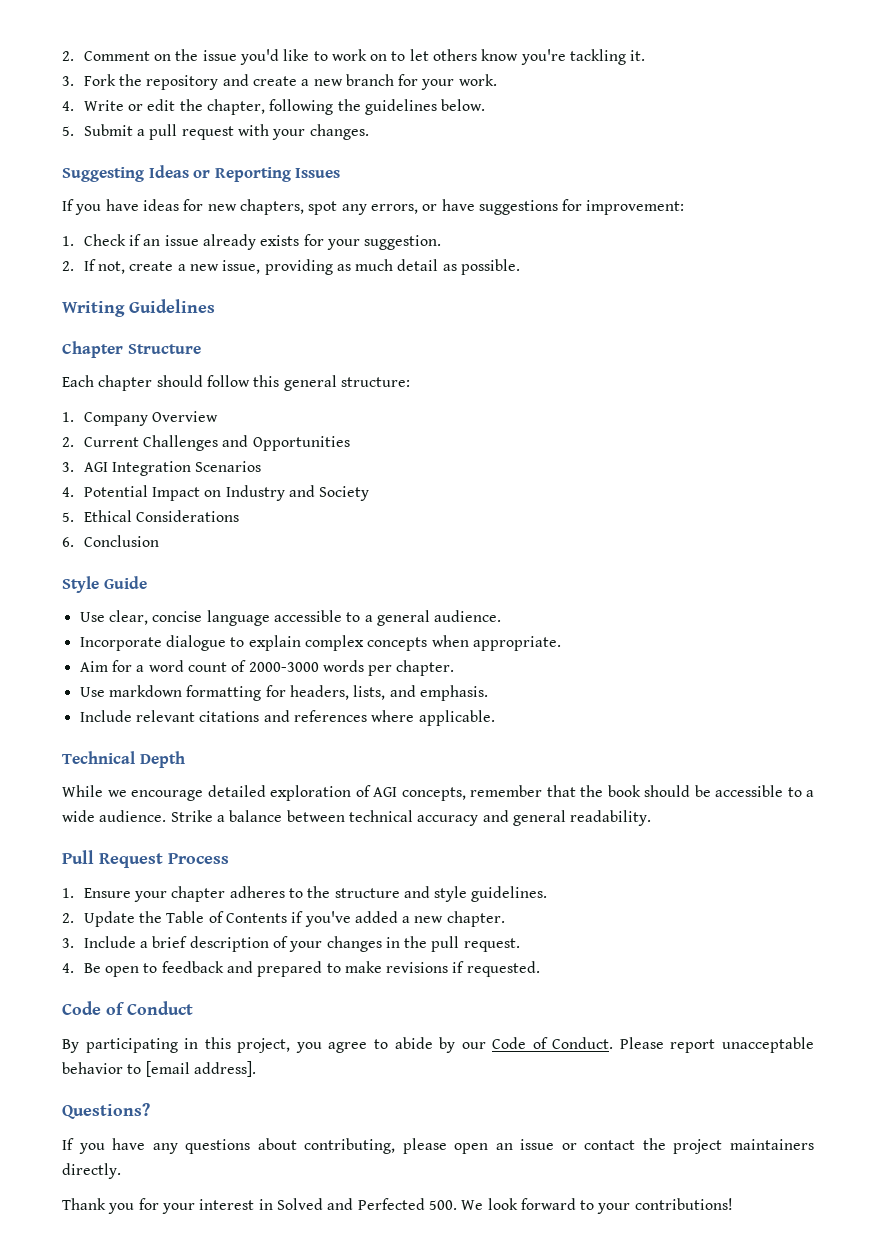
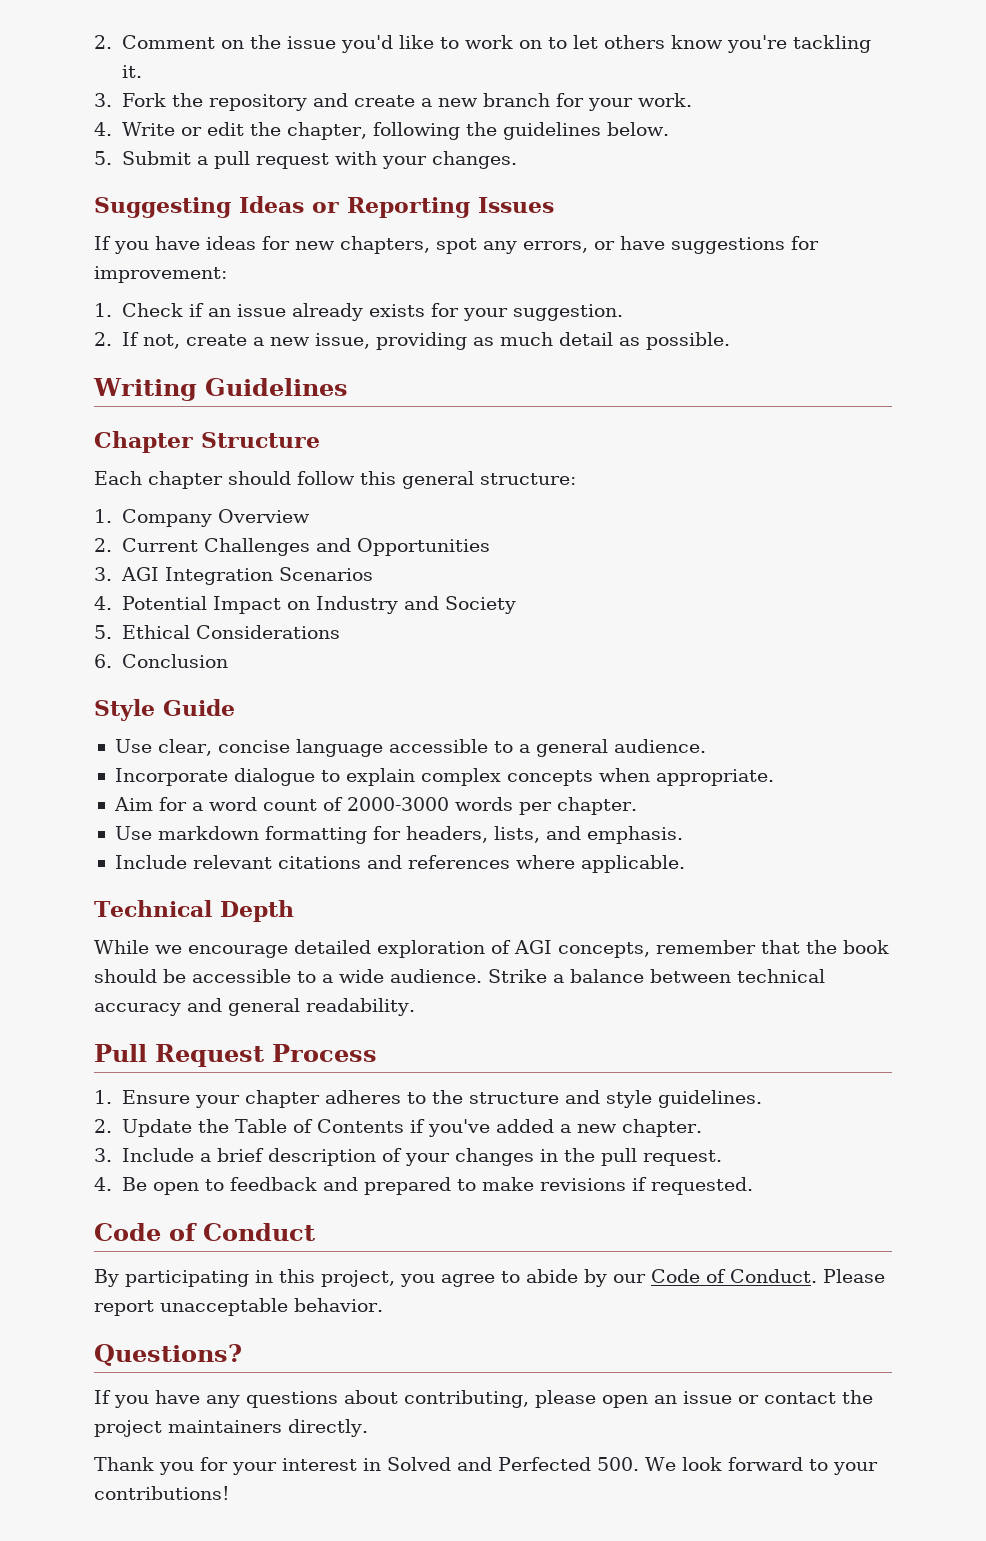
- Please report unacceptable behavior to [email address].
+ Please report unacceptable behavior.

